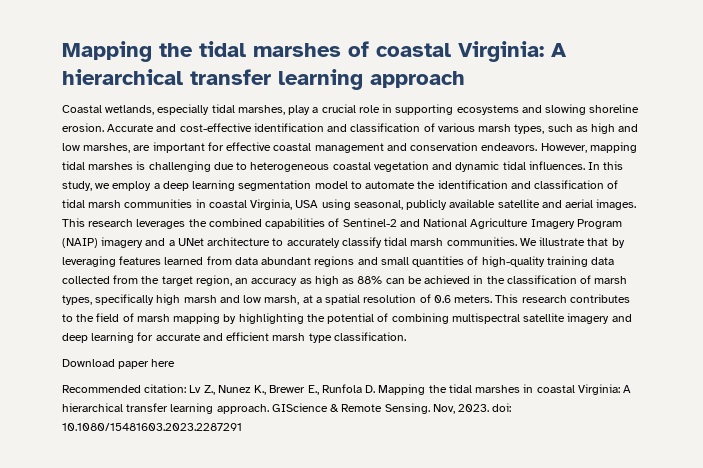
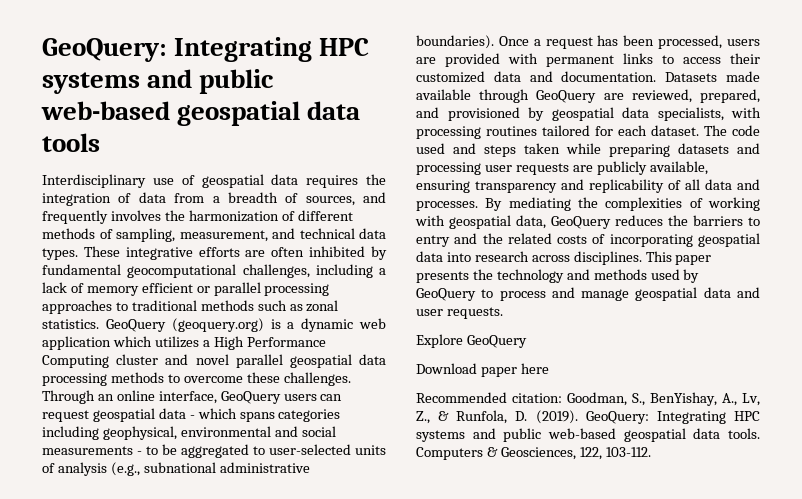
- Mapping the tidal marshes of coastal Virginia: A hierarchical transfer learning approach
- Coastal wetlands, especially tidal marshes, play a crucial role in supporting ecosystems and slowing shoreline erosion. Accurate and cost-effective identification and classification of various marsh types, such as high and low marshes, are important for effective coastal management and conservation endeavors. However, mapping tidal marshes is challenging due to heterogeneous coastal vegetation and dynamic tidal influences. In this study, we employ a deep learning segmentation model to automate the identification and classification of tidal marsh communities in coastal Virginia, USA using seasonal, publicly available satellite and aerial images. This research leverages the combined capabilities of Sentinel-2 and National Agriculture Imagery Program (NAIP) imagery and a UNet architecture to accurately classify tidal marsh communities. We illustrate that by leveraging features learned from data abundant regions and small quantities of high-quality training data collected from the target region, an accuracy as high as 88% can be achieved in the classification of marsh types, specifically high marsh and low marsh, at a spatial resolution of 0.6 meters. This research contributes to the field of marsh mapping by highlighting the potential of combining multispectral satellite imagery and deep learning for accurate and efficient marsh type classification.
+ GeoQuery: Integrating HPC systems and public web-based geospatial data tools
+ Interdisciplinary use of geospatial data requires the integration of data from a breadth of sources, and frequently involves the harmonization of different methods of sampling, measurement, and technical data types. These integrative efforts are often inhibited by fundamental geocomputational challenges, including a lack of memory efficient or parallel processing approaches to traditional methods such as zonal statistics. GeoQuery (geoquery.org) is a dynamic web application which utilizes a High Performance Computing cluster and novel parallel geospatial data processing methods to overcome these challenges. Through an online interface, GeoQuery users can request geospatial data - which spans categories including geophysical, environmental and social measurements - to be aggregated to user-selected units of analysis (e.g., subnational administrative boundaries). Once a request has been processed, users are provided with permanent links to access their customized data and documentation. Datasets made available through GeoQuery are reviewed, prepared, and provisioned by geospatial data specialists, with processing routines tailored for each dataset. The code used and steps taken while preparing datasets and processing user requests are publicly available, ensuring transparency and replicability of all data and processes. By mediating the complexities of working with geospatial data, GeoQuery reduces the barriers to entry and the related costs of incorporating geospatial data into research across disciplines. This paper presents the technology and methods used by GeoQuery to process and manage geospatial data and user requests.
+ Explore GeoQuery
- Recommended citation: Lv Z., Nunez K., Brewer E., Runfola D. Mapping the tidal marshes in coastal Virginia: A hierarchical transfer learning approach. GIScience & Remote Sensing. Nov, 2023. doi: 10.1080/15481603.2023.2287291
+ Recommended citation: Goodman, S., BenYishay, A., Lv, Z., & Runfola, D. (2019). GeoQuery: Integrating HPC systems and public web-based geospatial data tools. Computers & Geosciences, 122, 103-112.

